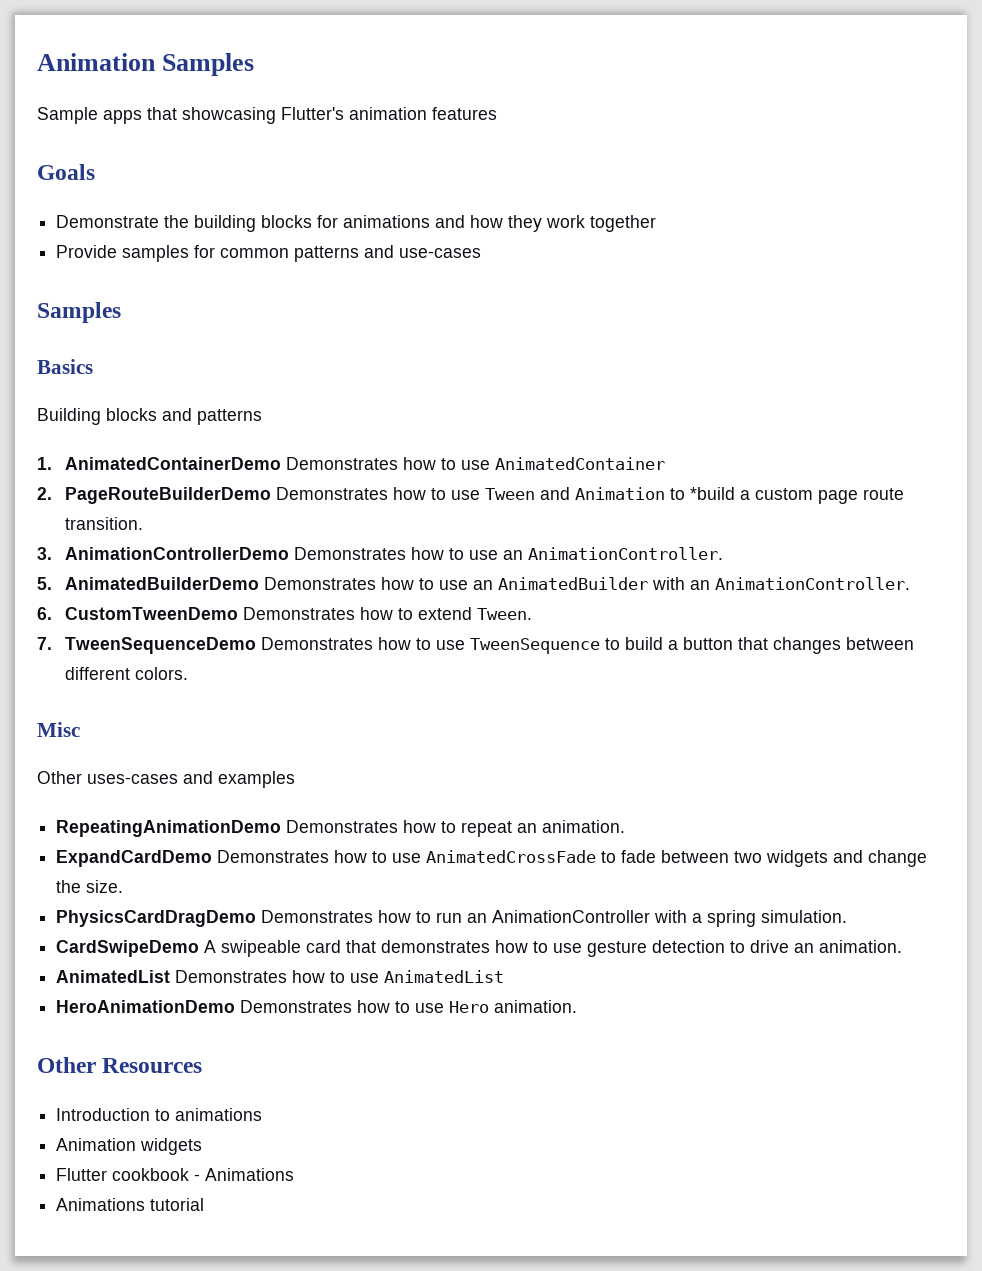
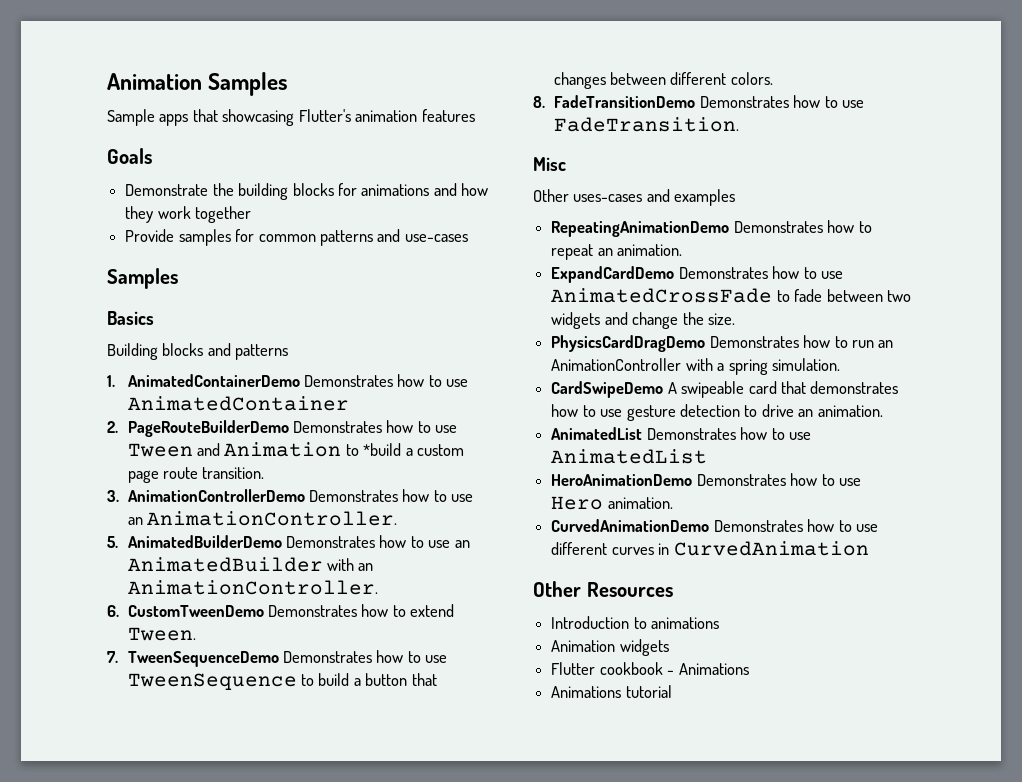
+ 8. FadeTransitionDemo Demonstrates how to use FadeTransition.
+ CurvedAnimationDemo Demonstrates how to use different curves in CurvedAnimation

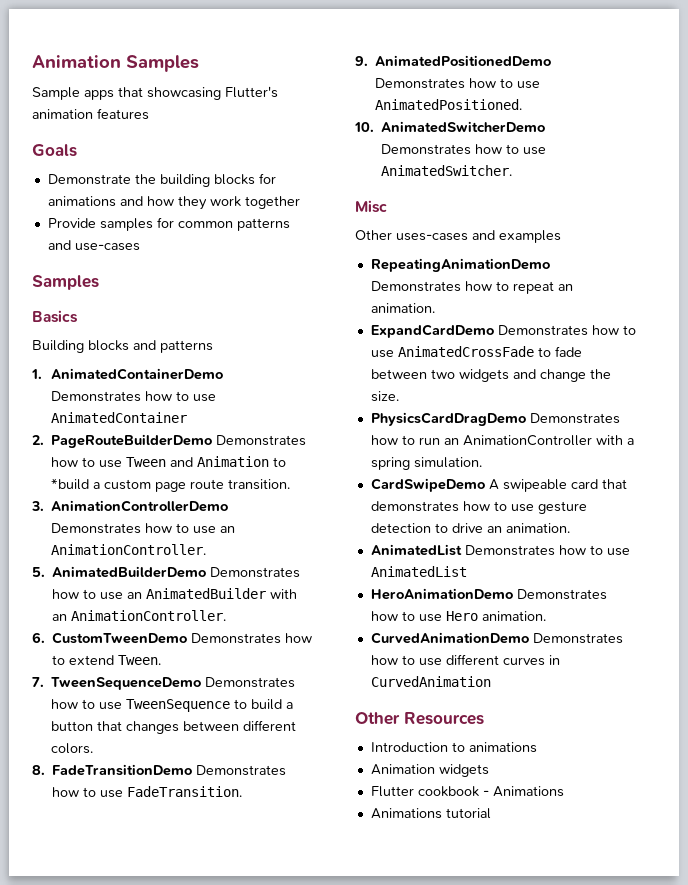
+ 9. AnimatedPositionedDemo Demonstrates how to use AnimatedPositioned.
+ 10. AnimatedSwitcherDemo Demonstrates how to use AnimatedSwitcher.

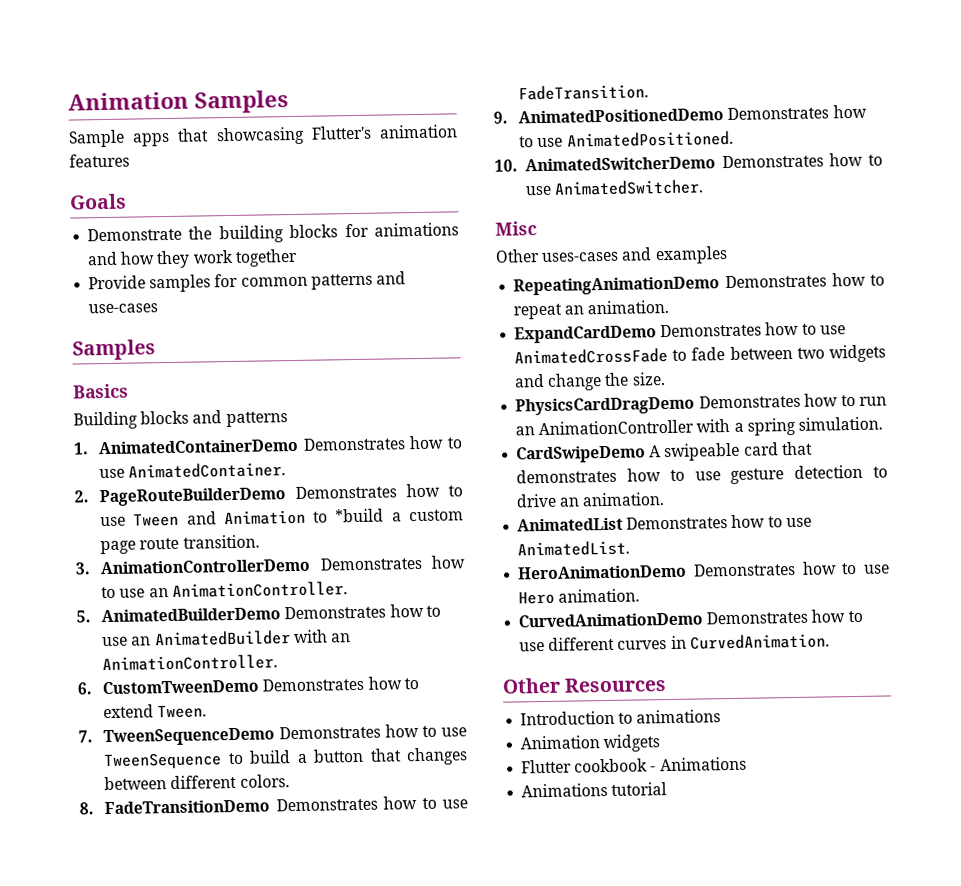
- 1. AnimatedContainerDemo Demonstrates how to use AnimatedContainer
+ 1. AnimatedContainerDemo Demonstrates how to use AnimatedContainer.
- AnimatedList Demonstrates how to use AnimatedList
+ AnimatedList Demonstrates how to use AnimatedList.
- CurvedAnimationDemo Demonstrates how to use different curves in CurvedAnimation
+ CurvedAnimationDemo Demonstrates how to use different curves in CurvedAnimation.

